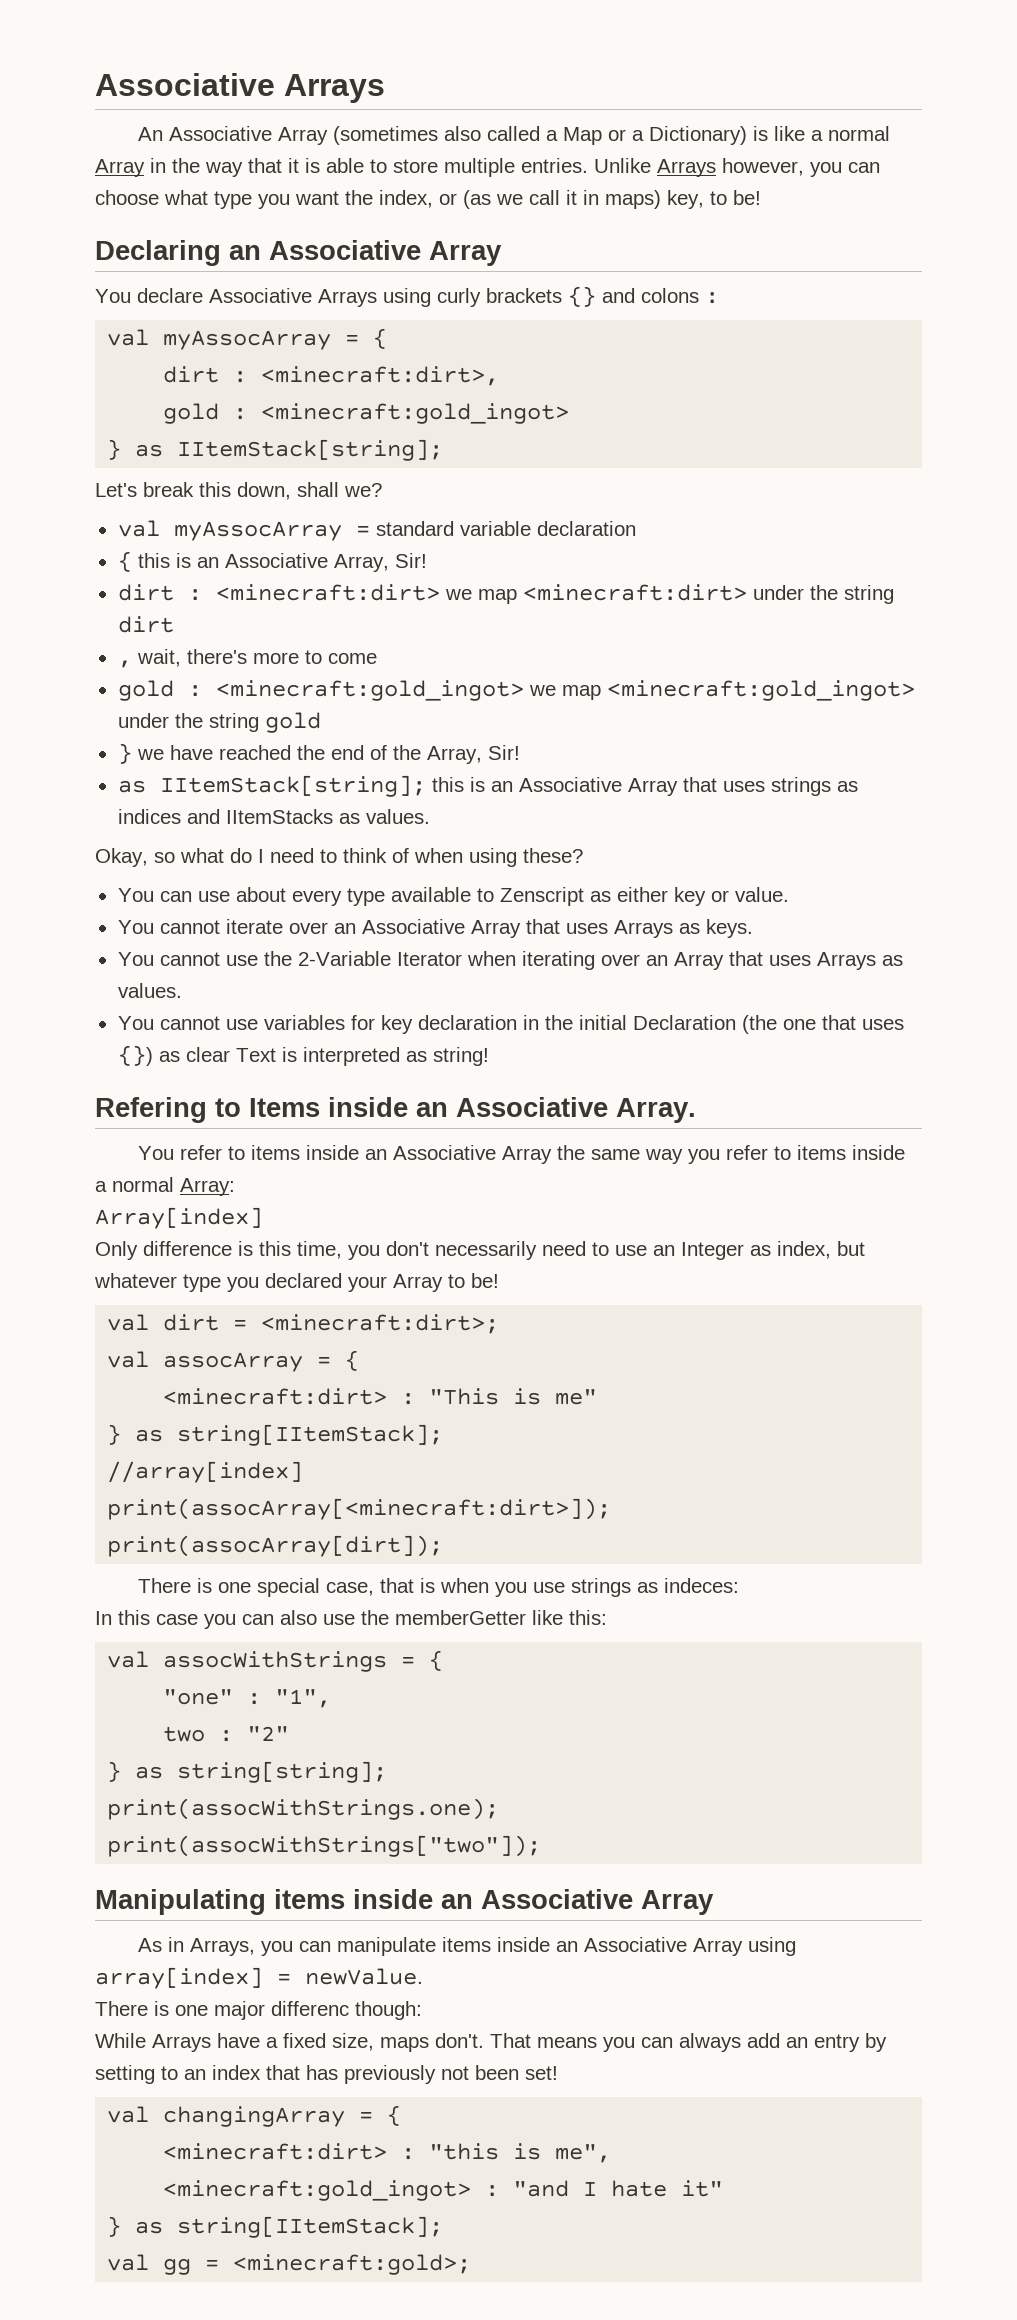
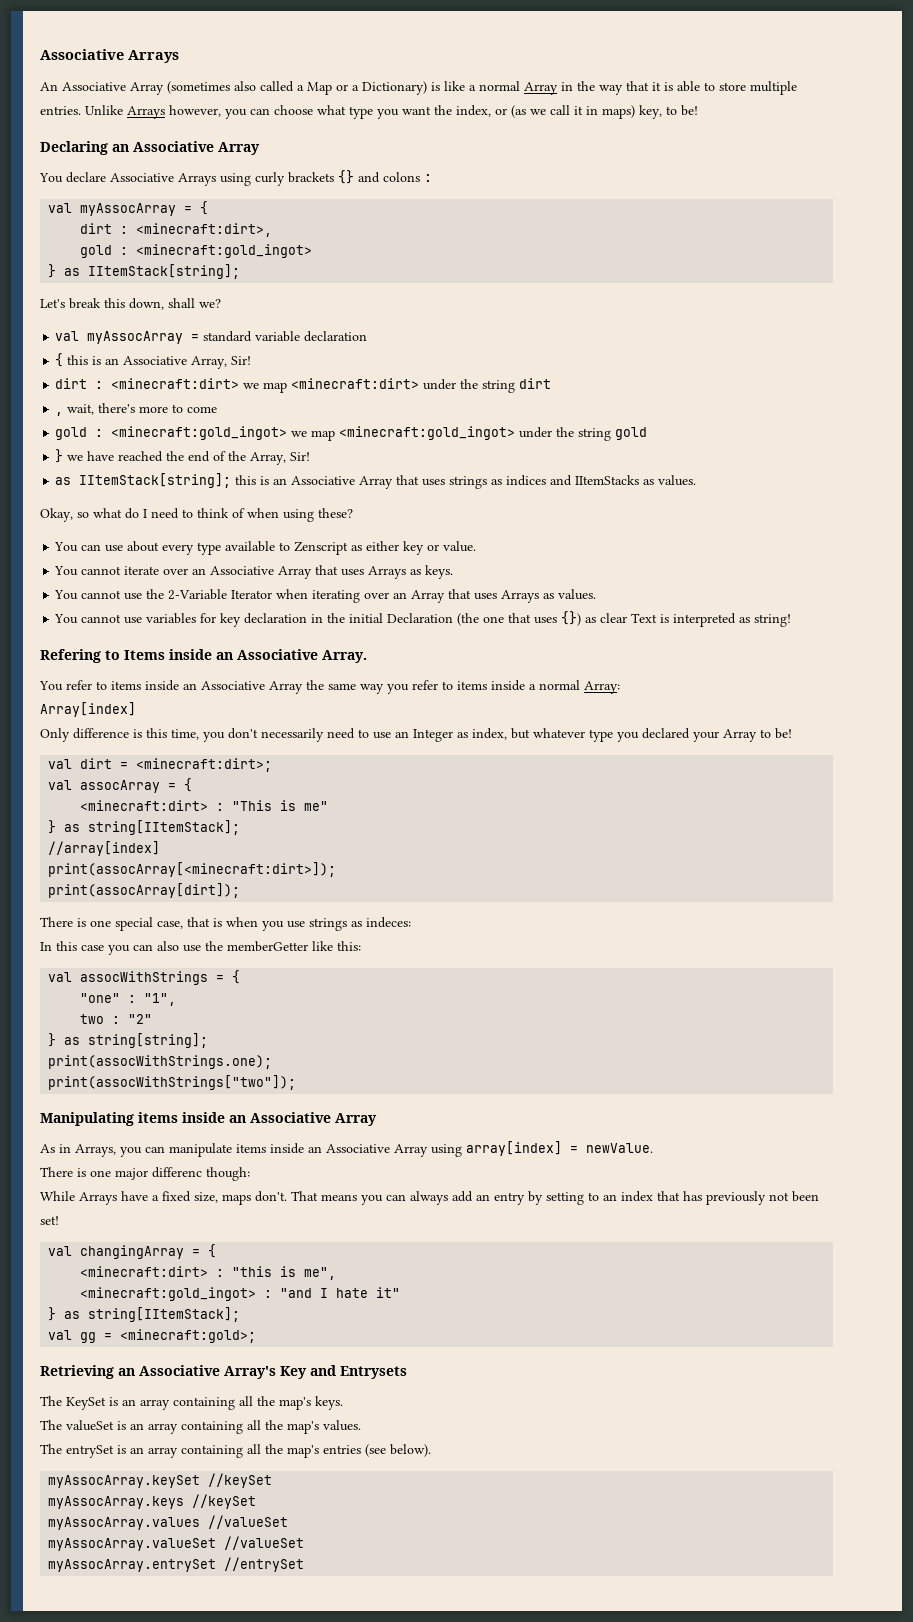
+ Retrieving an Associative Array's Key and Entrysets
+ The KeySet is an array containing all the map's keys.
+ The valueSet is an array containing all the map's values.
+ The entrySet is an array containing all the map's entries (see below).
+ myAssocArray.keySet //keySet
+ myAssocArray.keys //keySet
+ myAssocArray.values //valueSet
+ myAssocArray.valueSet //valueSet
+ myAssocArray.entrySet //entrySet

